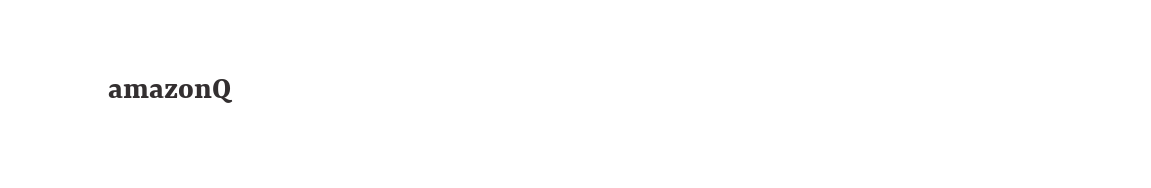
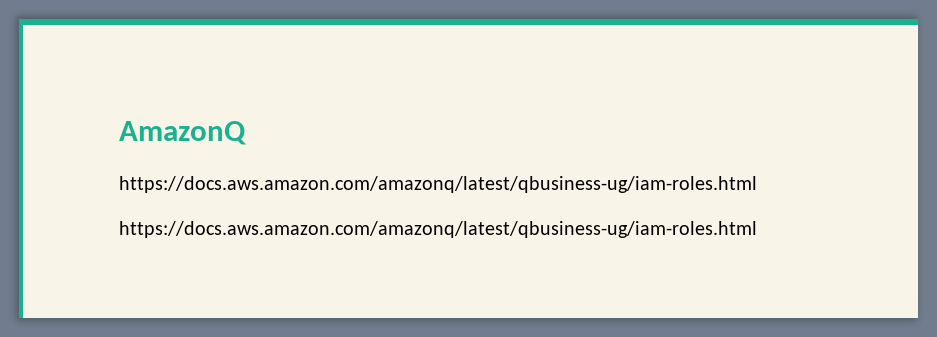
- amazonQ
+ AmazonQ
+ https://docs.aws.amazon.com/amazonq/latest/qbusiness-ug/iam-roles.html
+ https://docs.aws.amazon.com/amazonq/latest/qbusiness-ug/iam-roles.html

